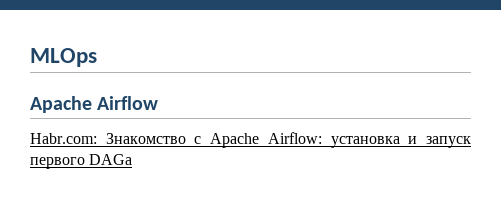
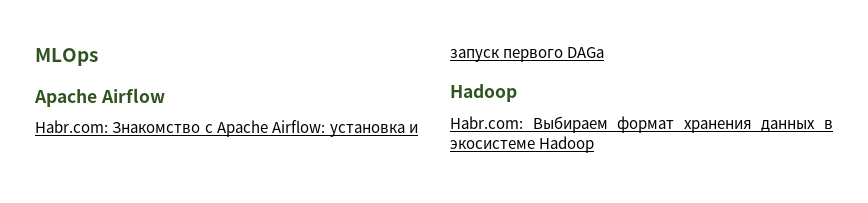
  Habr.com: Знакомство с Apache Airflow: установка и запуск первого DAGа
+ Hadoop
+ Habr.com: Выбираем формат хранения данных в экосистеме Hadoop

